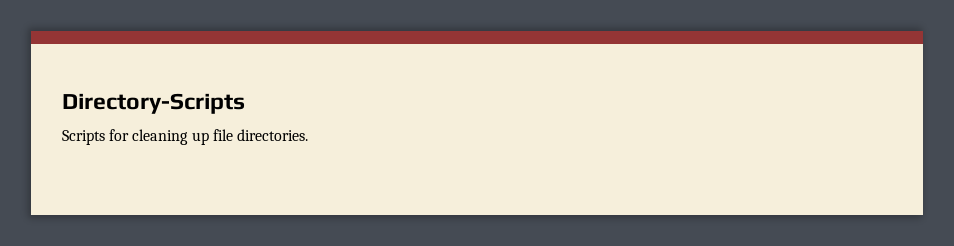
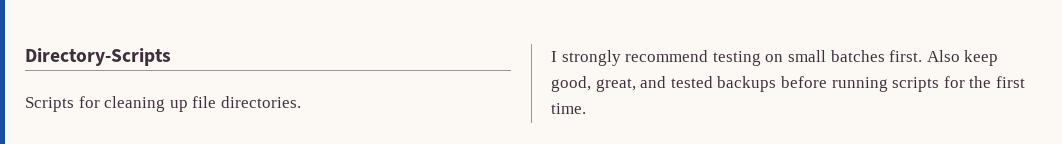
+ I strongly recommend testing on small batches first. Also keep good, great, and tested backups before running scripts for the first time.

